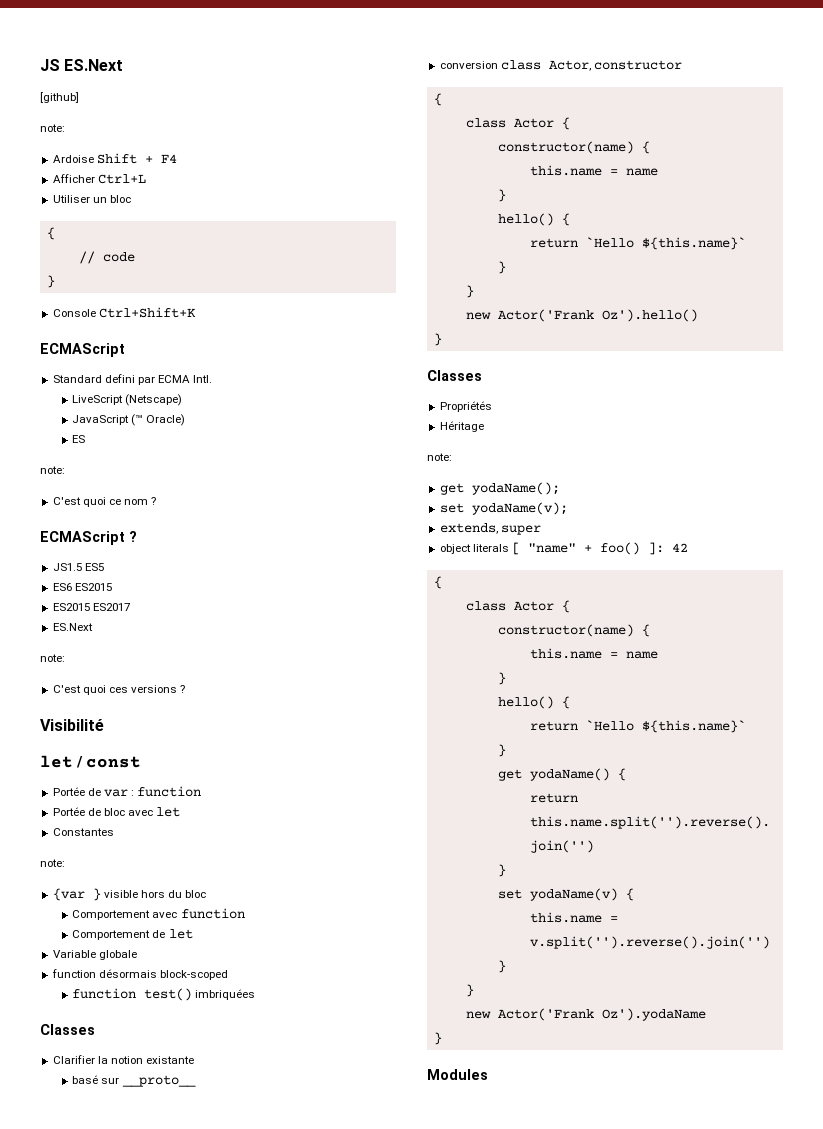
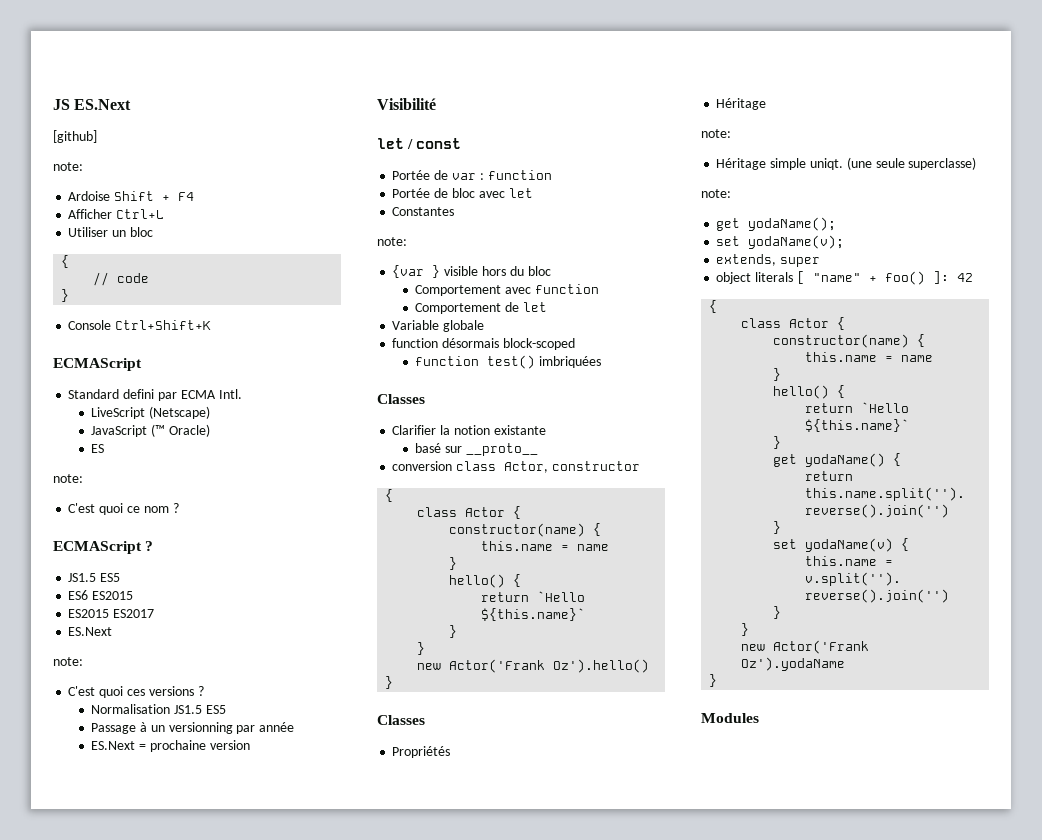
+ Normalisation JS1.5 ES5
+ Passage à un versionning par année
+ ES.Next = prochaine version
+ Héritage simple uniqt. (une seule superclasse)
+ note:

